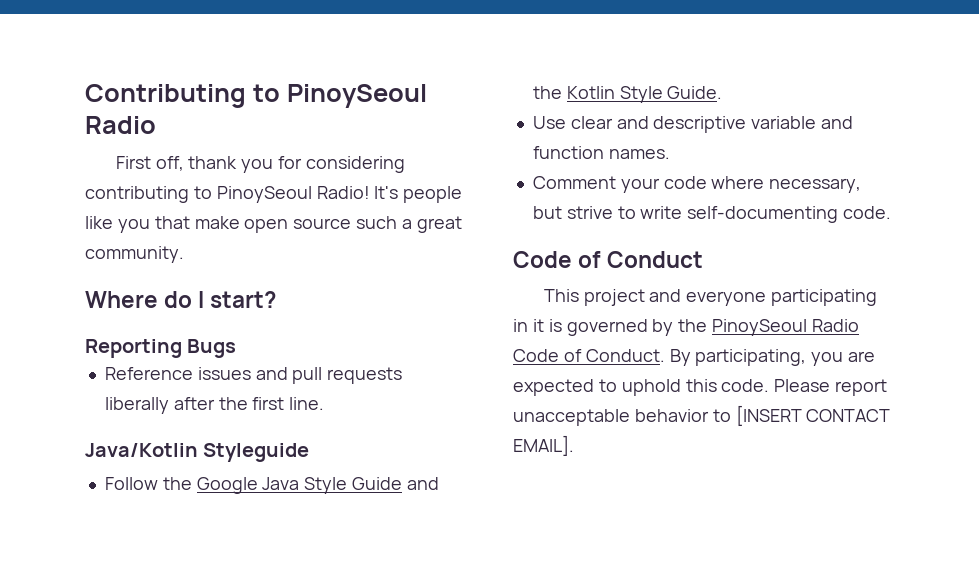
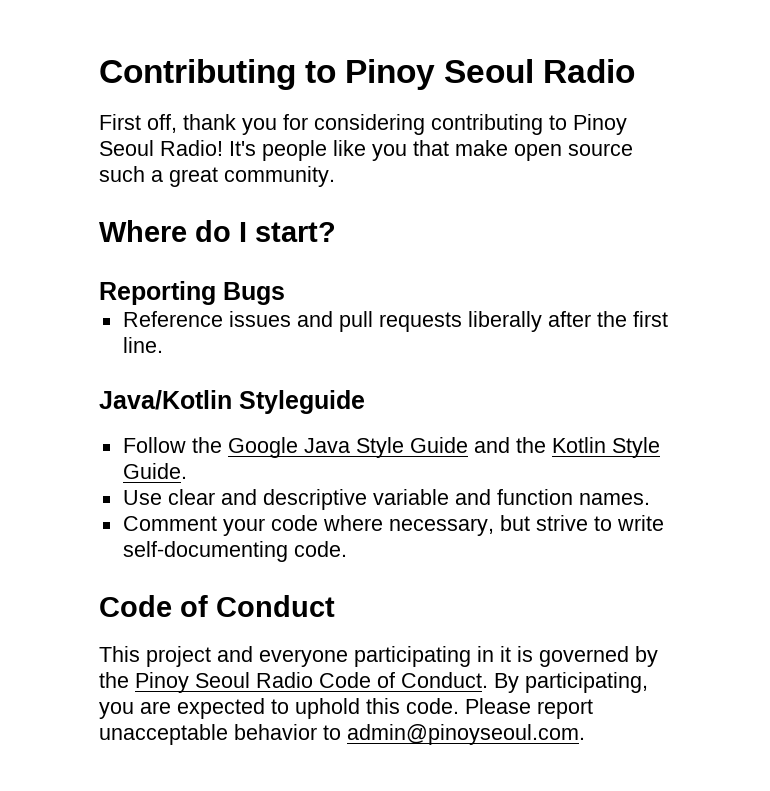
- Contributing to PinoySeoul Radio
+ Contributing to Pinoy Seoul Radio
- First off, thank you for considering contributing to PinoySeoul Radio!
+ First off, thank you for considering contributing to Pinoy Seoul Radio!
- This project and everyone participating in it is governed by the PinoySeoul Radio Code of Conduct.
+ This project and everyone participating in it is governed by the Pinoy Seoul Radio Code of Conduct.
- Please report unacceptable behavior to [INSERT CONTACT EMAIL].
+ Please report unacceptable behavior to admin@pinoyseoul.com.

